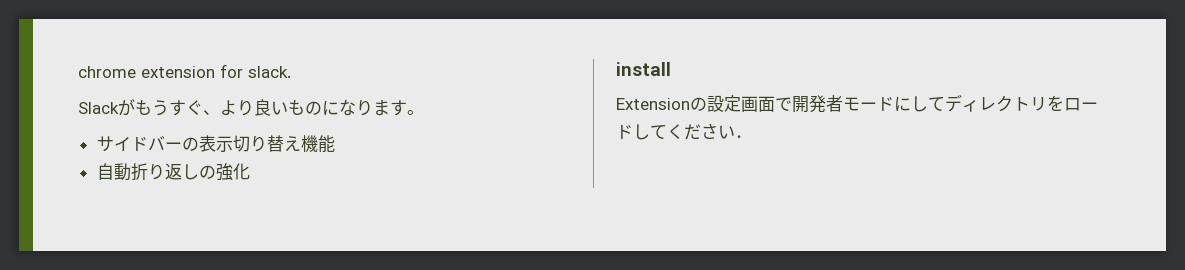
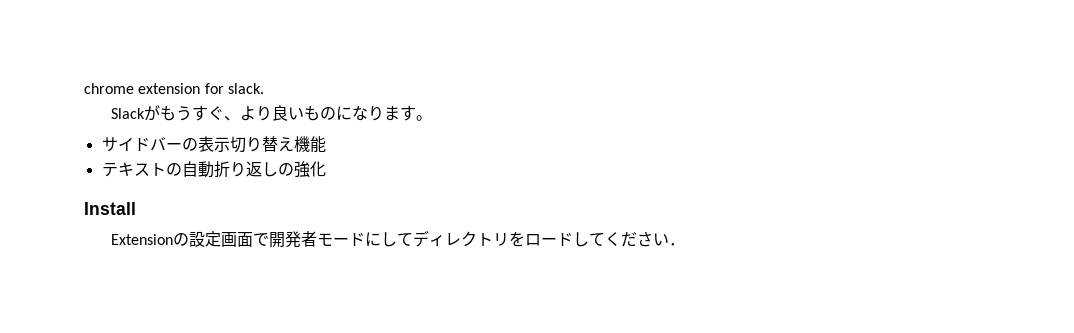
- 自動折り返しの強化
+ テキストの自動折り返しの強化
- install
+ Install

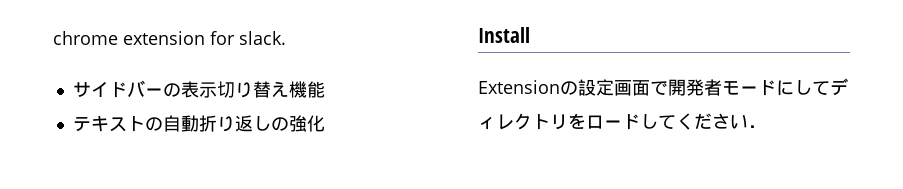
- Slackがもうすぐ、より良いものになります。

